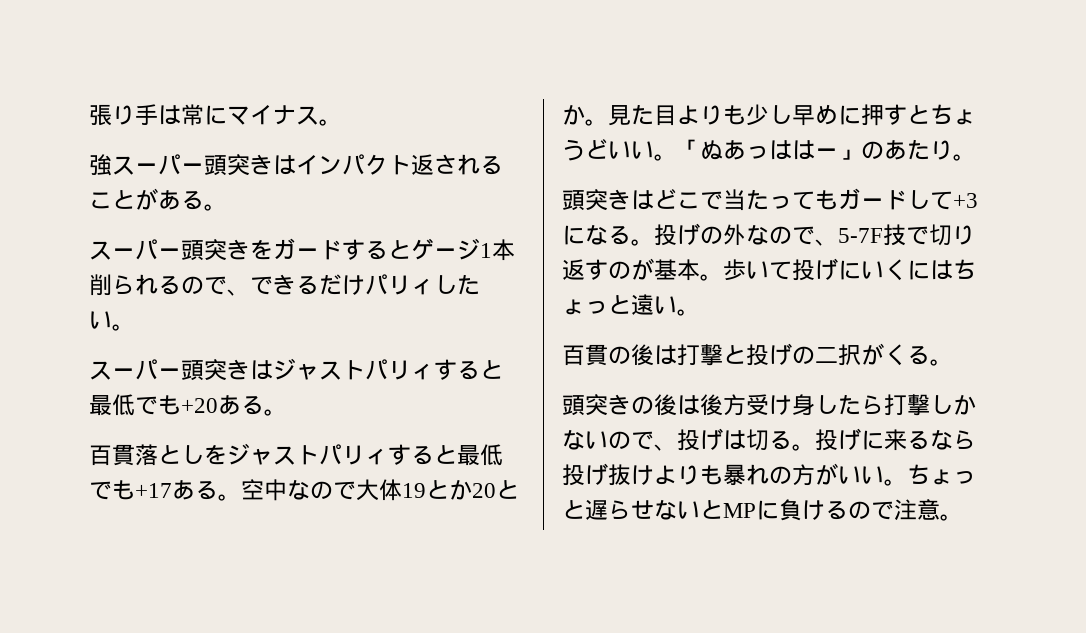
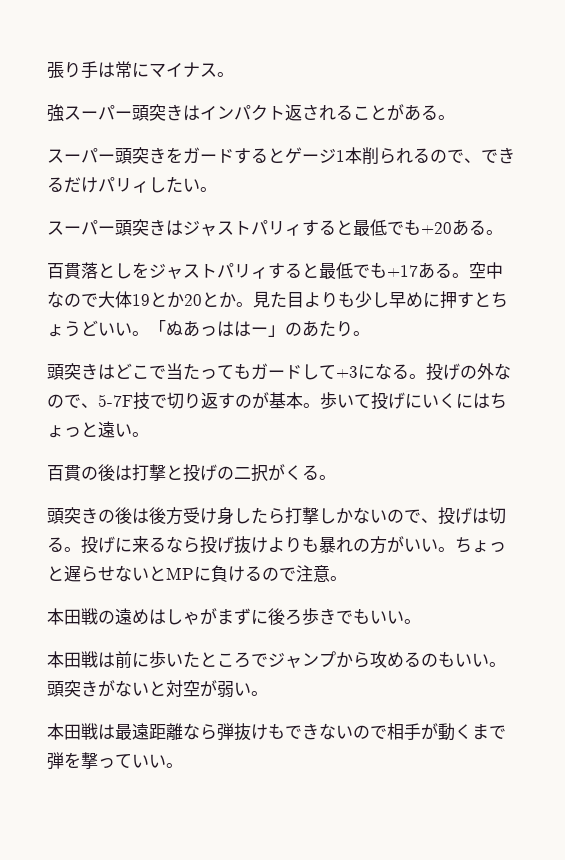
+ 本田戦の遠めはしゃがまずに後ろ歩きでもいい。
+ 本田戦は前に歩いたところでジャンプから攻めるのもいい。頭突きがないと対空が弱い。
+ 本田戦は最遠距離なら弾抜けもできないので相手が動くまで弾を撃っていい。

